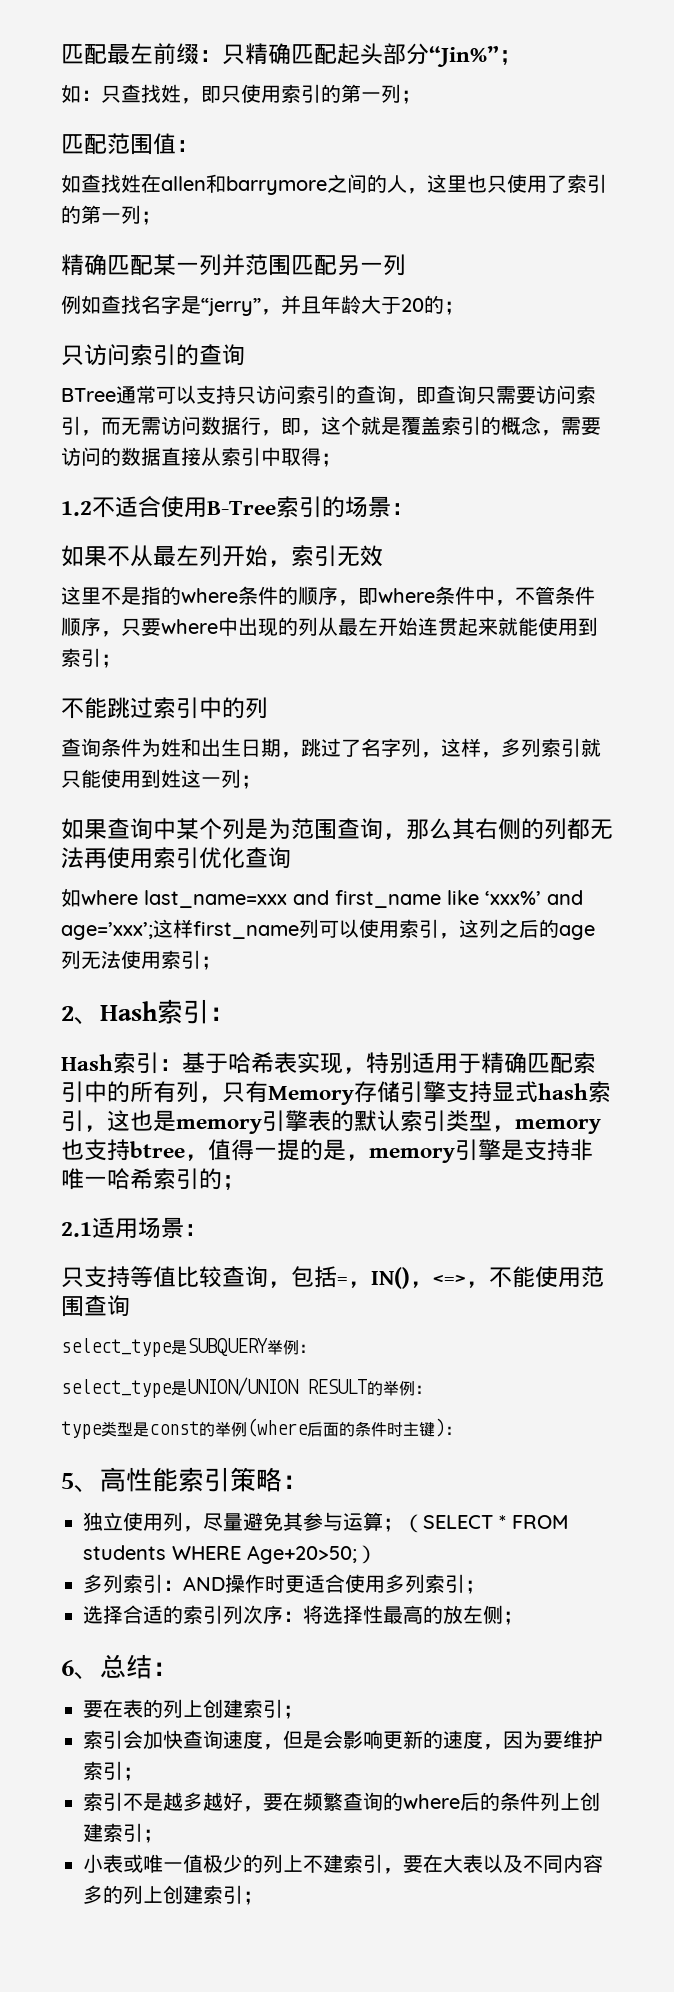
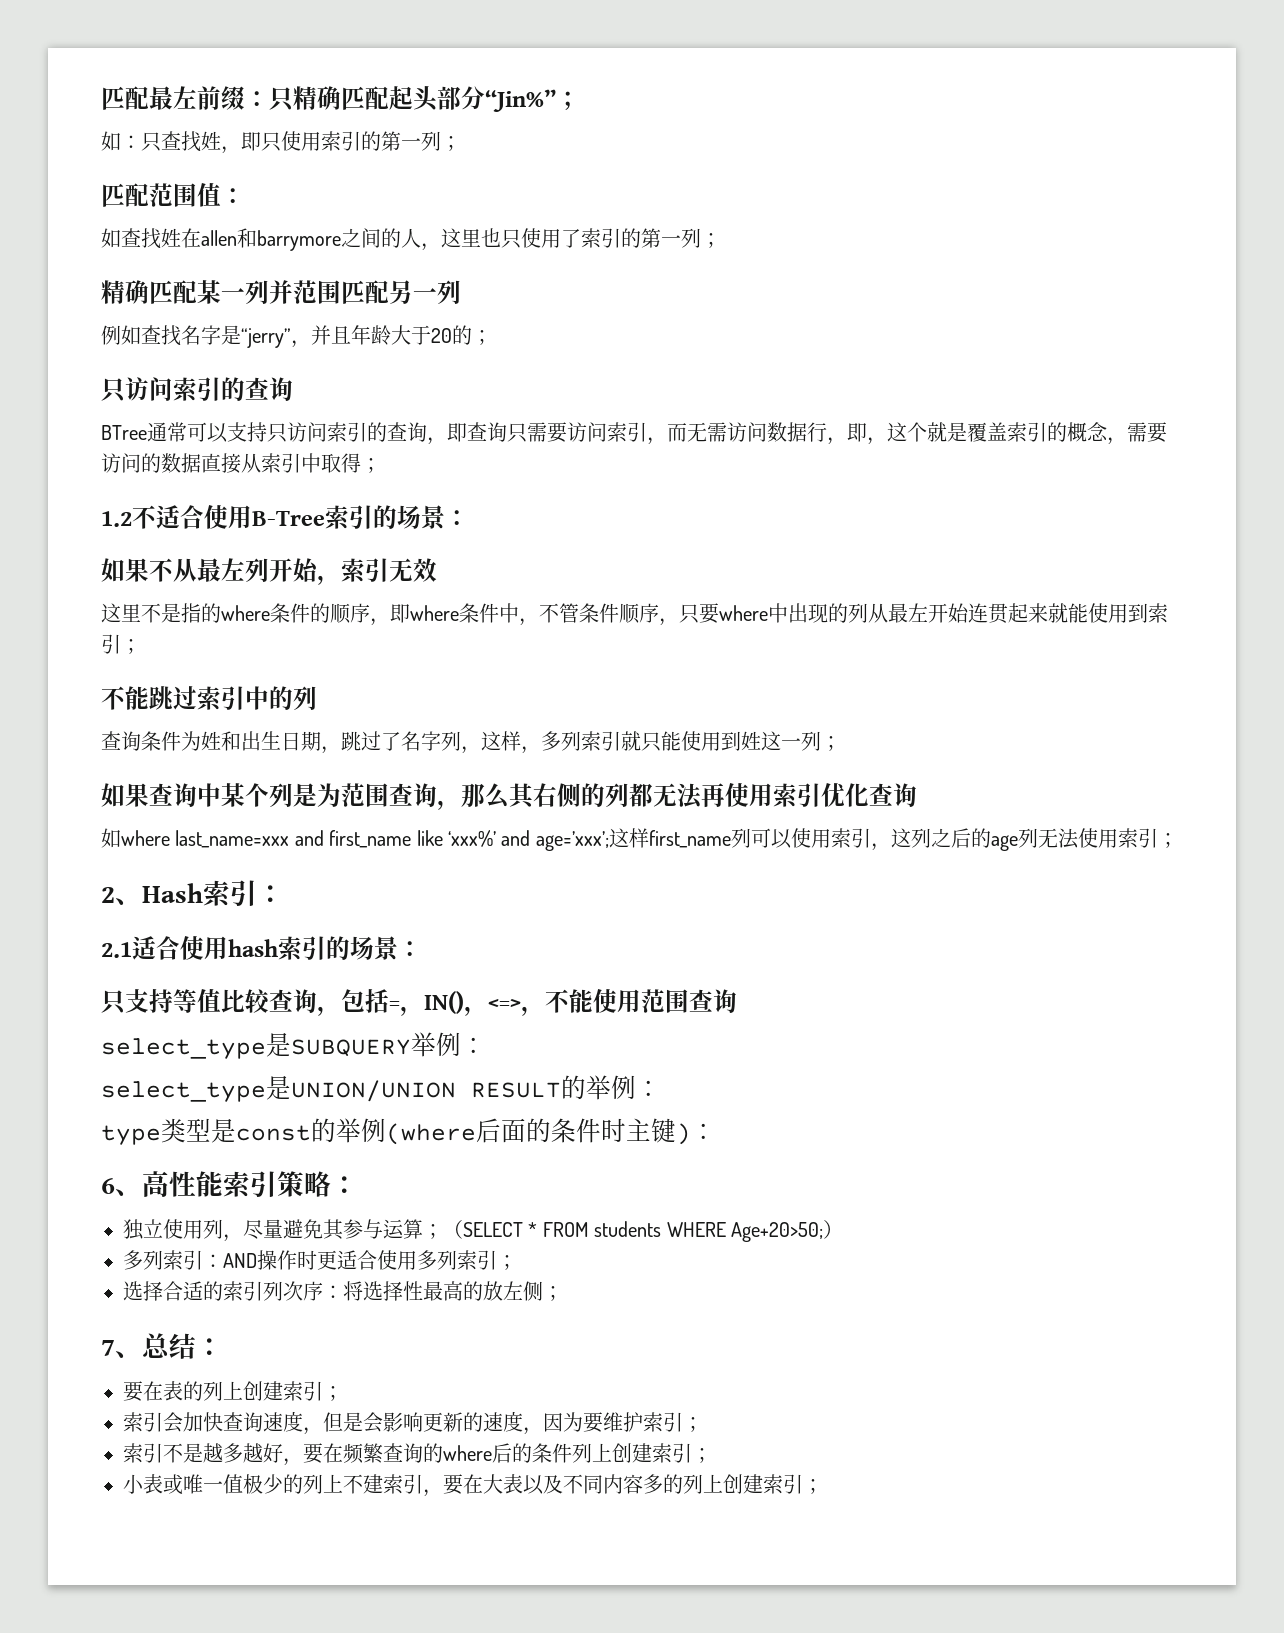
- Hash索引：基于哈希表实现，特别适用于精确匹配索引中的所有列，只有Memory存储引擎支持显式hash索引，这也是memory引擎表的默认索引类型，memory也支持btree，值得一提的是，memory引擎是支持非唯一哈希索引的；
- 2.1适用场景：
+ 2.1适合使用hash索引的场景：
- 5、高性能索引策略：
+ 6、高性能索引策略：
- 6、总结：
+ 7、总结：

